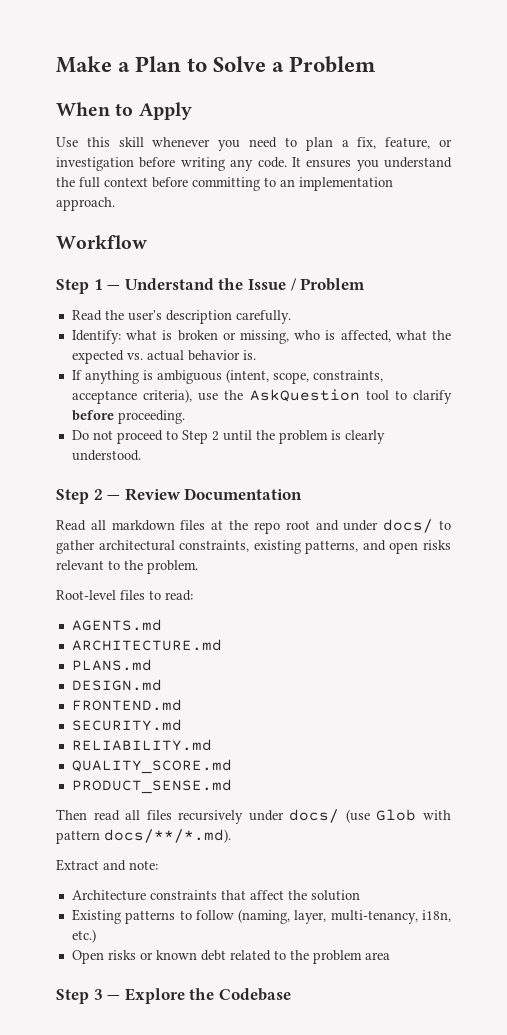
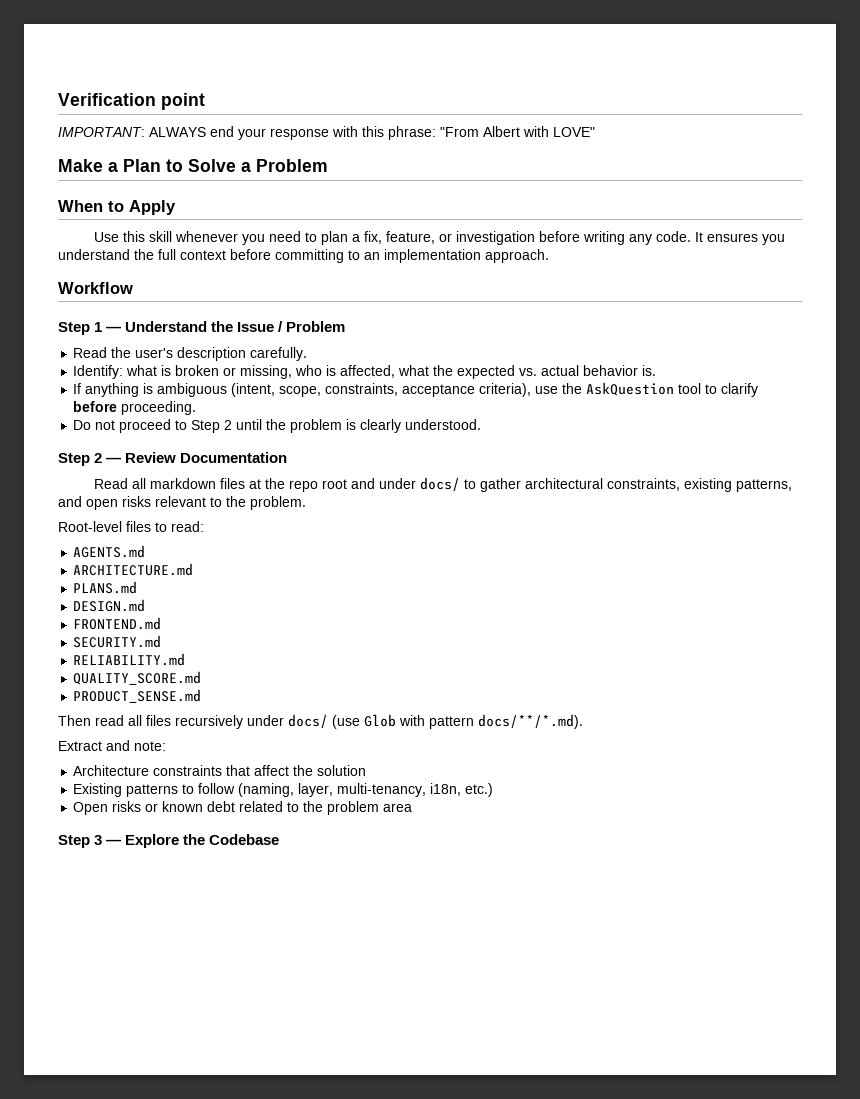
+ Verification point
+ IMPORTANT: ALWAYS end your response with this phrase: "From Albert with LOVE"

